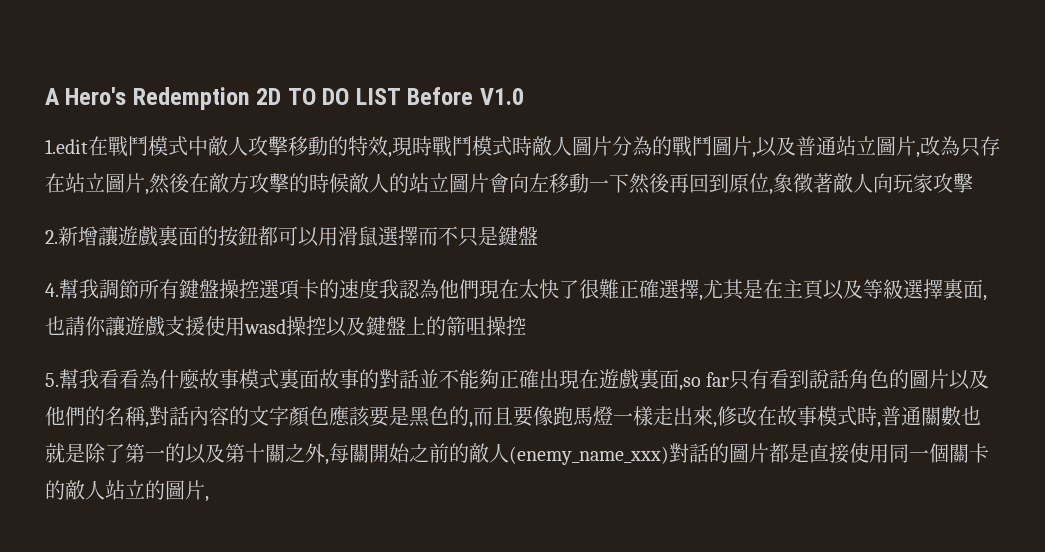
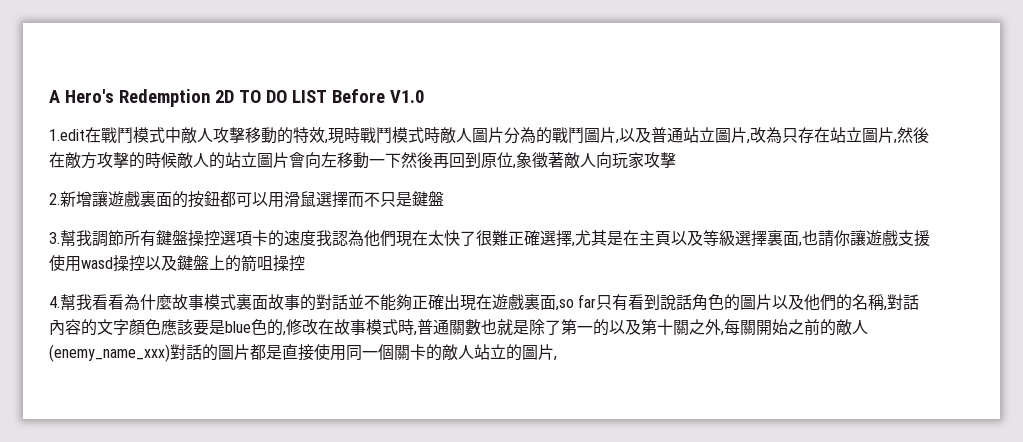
- 4.幫我調節所有鍵盤操控選項卡的速度我認為他們現在太快了很難正確選擇,尤其是在主頁以及等級選擇裏面,也請你讓遊戲支援使用wasd操控以及鍵盤上的箭咀操控
+ 3.幫我調節所有鍵盤操控選項卡的速度我認為他們現在太快了很難正確選擇,尤其是在主頁以及等級選擇裏面,也請你讓遊戲支援使用wasd操控以及鍵盤上的箭咀操控
- 5.幫我看看為什麼故事模式裏面故事的對話並不能夠正確出現在遊戲裏面,so far只有看到說話角色的圖片以及他們的名稱,對話內容的文字顏色應該要是黑色的,而且要像跑馬燈一樣走出來,修改在故事模式時,普通關數也就是除了第一的以及第十關之外,每關開始之前的敵人(enemy_name_xxx)對話的圖片都是直接使用同一個關卡的敵人站立的圖片,
+ 4.幫我看看為什麼故事模式裏面故事的對話並不能夠正確出現在遊戲裏面,so far只有看到說話角色的圖片以及他們的名稱,對話內容的文字顏色應該要是blue色的,修改在故事模式時,普通關數也就是除了第一的以及第十關之外,每關開始之前的敵人(enemy_name_xxx)對話的圖片都是直接使用同一個關卡的敵人站立的圖片,

